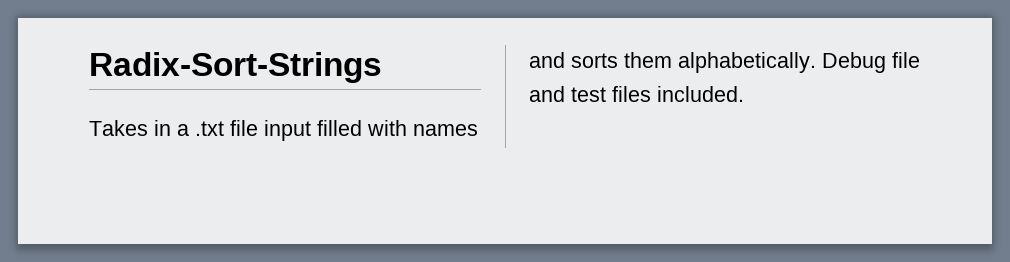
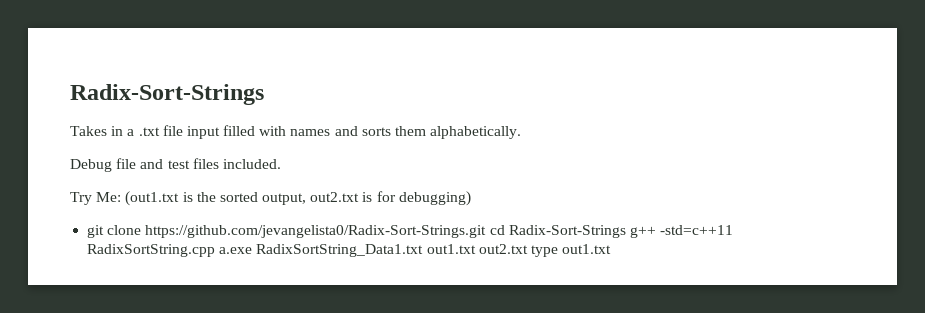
- Takes in a .txt file input filled with names and sorts them alphabetically. Debug file and test files included.
+ Takes in a .txt file input filled with names and sorts them alphabetically.
+ Debug file and test files included.
+ Try Me: (out1.txt is the sorted output, out2.txt is for debugging)
+ git clone https://github.com/jevangelista0/Radix-Sort-Strings.git cd Radix-Sort-Strings g++ -std=c++11 RadixSortString.cpp a.exe RadixSortString_Data1.txt out1.txt out2.txt type out1.txt

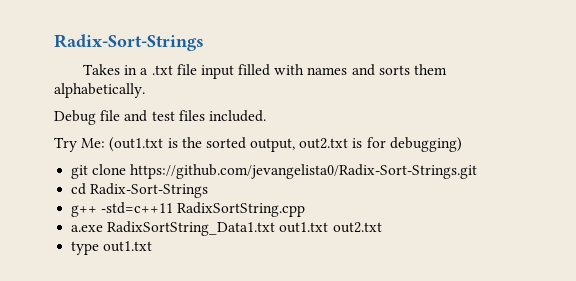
- git clone https://github.com/jevangelista0/Radix-Sort-Strings.git cd Radix-Sort-Strings g++ -std=c++11 RadixSortString.cpp a.exe RadixSortString_Data1.txt out1.txt out2.txt type out1.txt
+ git clone https://github.com/jevangelista0/Radix-Sort-Strings.git
+ cd Radix-Sort-Strings
+ g++ -std=c++11 RadixSortString.cpp
+ a.exe RadixSortString_Data1.txt out1.txt out2.txt
+ type out1.txt

